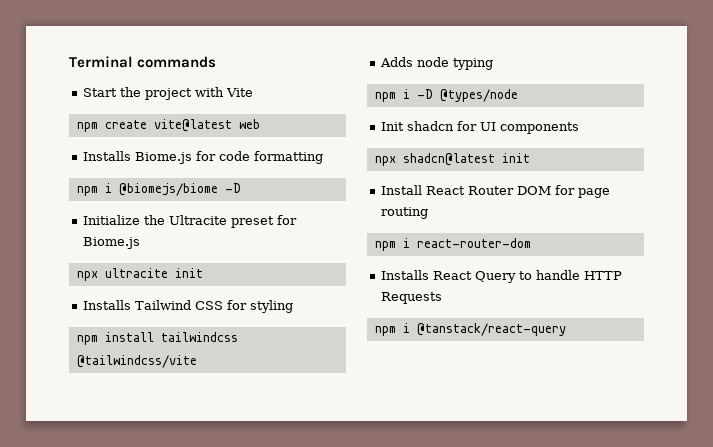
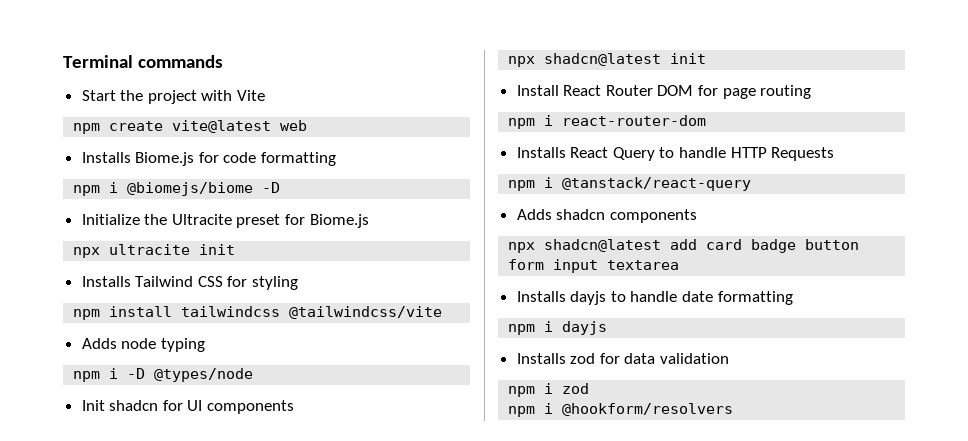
+ Adds shadcn components
+ npx shadcn@latest add card badge button form input textarea
+ Installs dayjs to handle date formatting
+ npm i dayjs
+ Installs zod for data validation
+ npm i zod
+ npm i @hookform/resolvers

